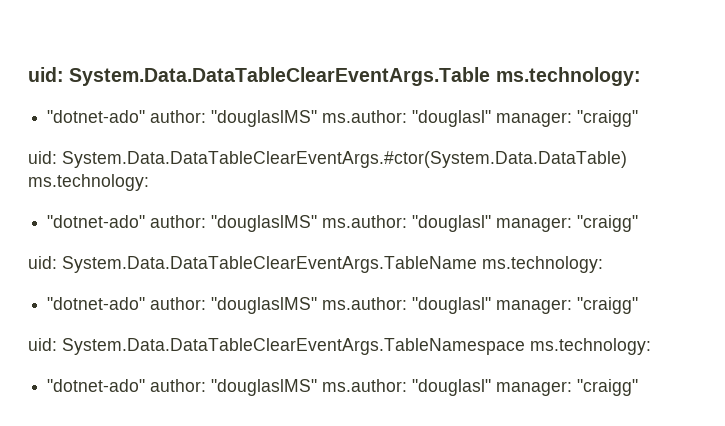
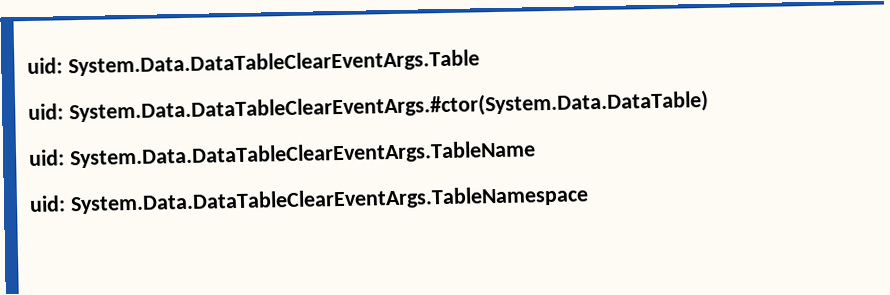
- uid: System.Data.DataTableClearEventArgs.Table ms.technology:
- "dotnet-ado" author: "douglaslMS" ms.author: "douglasl" manager: "craigg"
- uid: System.Data.DataTableClearEventArgs.#ctor(System.Data.DataTable) ms.technology:
- "dotnet-ado" author: "douglaslMS" ms.author: "douglasl" manager: "craigg"
- uid: System.Data.DataTableClearEventArgs.TableName ms.technology:
- "dotnet-ado" author: "douglaslMS" ms.author: "douglasl" manager: "craigg"
- uid: System.Data.DataTableClearEventArgs.TableNamespace ms.technology:
- "dotnet-ado" author: "douglaslMS" ms.author: "douglasl" manager: "craigg"
+ uid: System.Data.DataTableClearEventArgs.Table
+ uid: System.Data.DataTableClearEventArgs.#ctor(System.Data.DataTable)
+ uid: System.Data.DataTableClearEventArgs.TableName
+ uid: System.Data.DataTableClearEventArgs.TableNamespace

